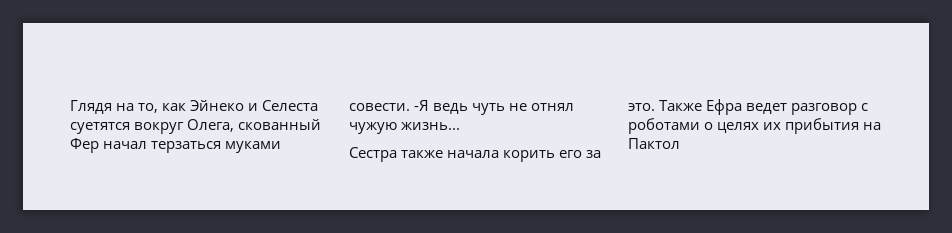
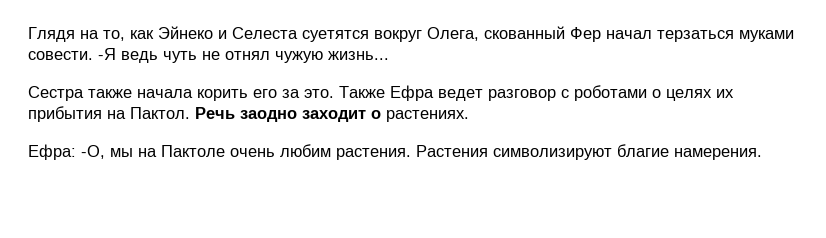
- Также Ефра ведет разговор с роботами о целях их прибытия на Пактол
+ Также Ефра ведет разговор с роботами о целях их прибытия на Пактол. Речь заодно заходит о растениях.
+ Ефра: -О, мы на Пактоле очень любим растения. Растения символизируют благие намерения.

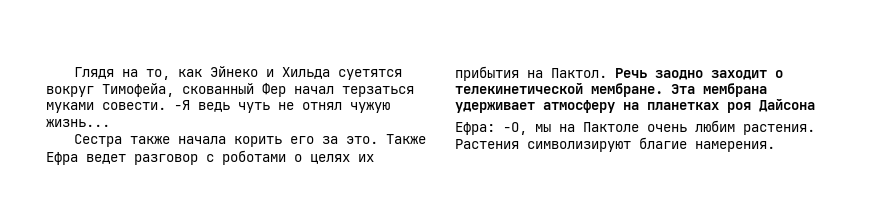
- Глядя на то, как Эйнеко и Селеста суетятся вокруг Олега, скованный Фер начал терзаться муками совести.
+ Глядя на то, как Эйнеко и Хильда суетятся вокруг Тимофейа, скованный Фер начал терзаться муками совести.
- Речь заодно заходит о растениях.
+ Речь заодно заходит о телекинетической мембране. Эта мембрана удерживает атмосферу на планетках роя Дайсона

